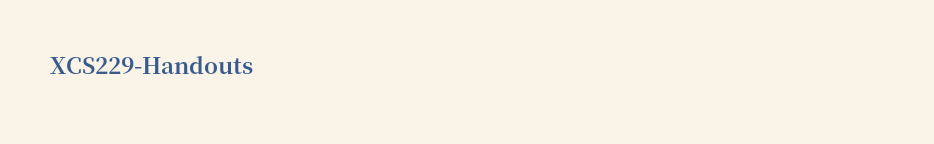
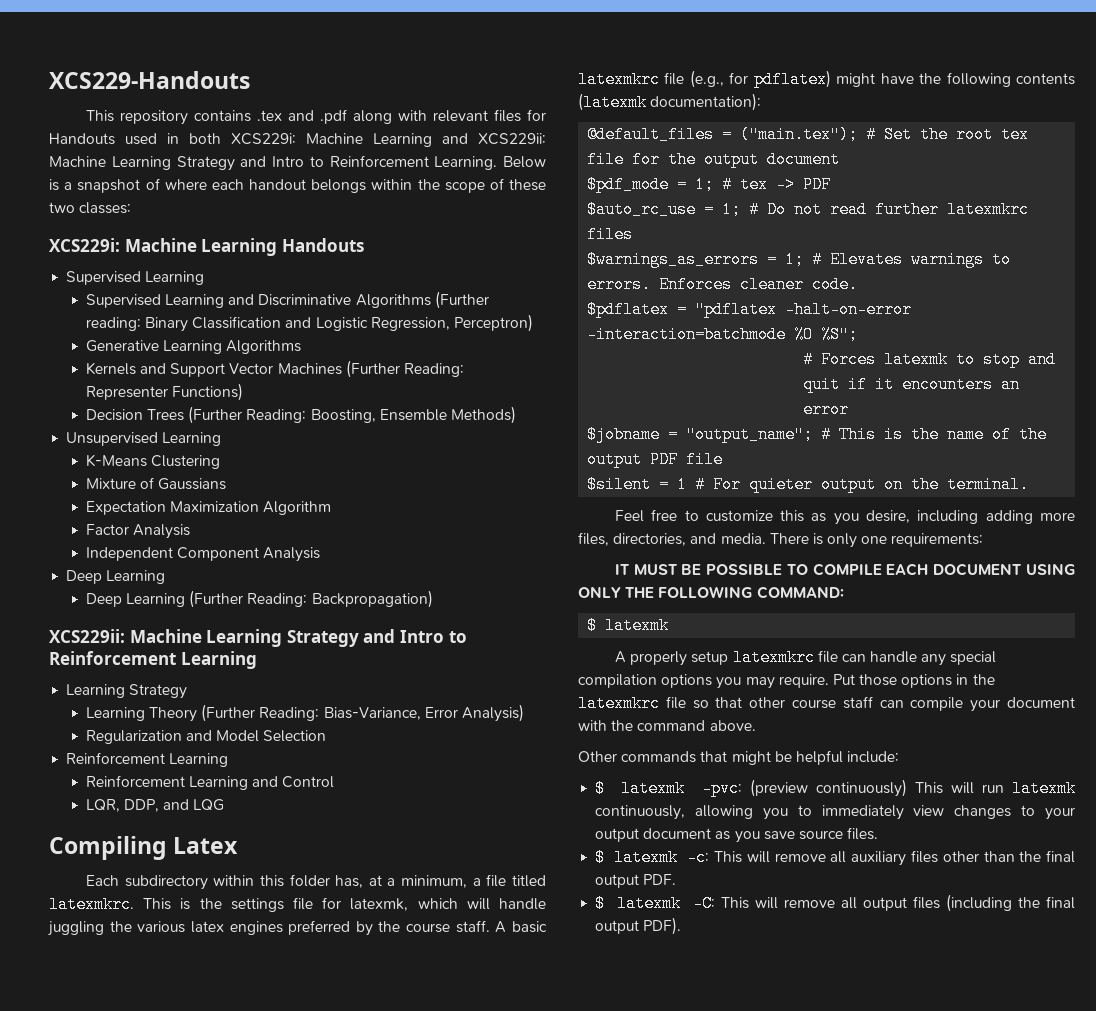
+ This repository contains .tex and .pdf along with relevant files for Handouts used in both XCS229i: Machine Learning and XCS229ii: Machine Learning Strategy and Intro to Reinforcement Learning. Below is a snapshot of where each handout belongs within the scope of these two classes:
+ XCS229i: Machine Learning Handouts
+ Supervised Learning
+ Supervised Learning and Discriminative Algorithms (Further reading: Binary Classification and Logistic Regression, Perceptron)
+ Generative Learning Algorithms
+ Kernels and Support Vector Machines (Further Reading: Representer Functions)
+ Decision Trees (Further Reading: Boosting, Ensemble Methods)
+ Unsupervised Learning
+ K-Means Clustering
+ Mixture of Gaussians
+ Expectation Maximization Algorithm
+ Factor Analysis
+ Independent Component Analysis
+ Deep Learning
+ Deep Learning (Further Reading: Backpropagation)
+ XCS229ii: Machine Learning Strategy and Intro to Reinforcement Learning
+ Learning Strategy
+ Learning Theory (Further Reading: Bias-Variance, Error Analysis)
+ Regularization and Model Selection
+ Reinforcement Learning
+ Reinforcement Learning and Control
+ LQR, DDP, and LQG
+ Compiling Latex
+ Each subdirectory within this folder has, at a minimum, a file titled latexmkrc. This is the settings file for latexmk, which will handle juggling the various latex engines preferred by the course staff. A basic latexmkrc file (e.g., for pdflatex) might have the following contents (latexmk documentation):
+ @default_files = ("main.tex"); # Set the root tex file for the output document
+ $pdf_mode = 1; # tex -> PDF
+ $auto_rc_use = 1; # Do not read further latexmkrc files
+ $warnings_as_errors = 1; # Elevates warnings to errors. Enforces cleaner code.
+ $pdflatex = "pdflatex -halt-on-error -interaction=batchmode %O %S";
+ # Forces latexmk to stop and quit if it encounters an error
+ $jobname = "output_name"; # This is the name of the output PDF file
+ $silent = 1 # For quieter output on the terminal.
+ Feel free to customize this as you desire, including adding more files, directories, and media. There is only one requirements:
+ IT MUST BE POSSIBLE TO COMPILE EACH DOCUMENT USING ONLY THE FOLLOWING COMMAND:
+ $ latexmk
+ A properly setup latexmkrc file can handle any special compilation options you may require. Put those options in the latexmkrc file so that other course staff can compile your document with the command above.
+ Other commands that might be helpful include:
+ $ latexmk -pvc: (preview continuously) This will run latexmk continuously, allowing you to immediately view changes to your output document as you save source files.
+ $ latexmk -c: This will remove all auxiliary files other than the final output PDF.
+ $ latexmk -C: This will remove all output files (including the final output PDF).

